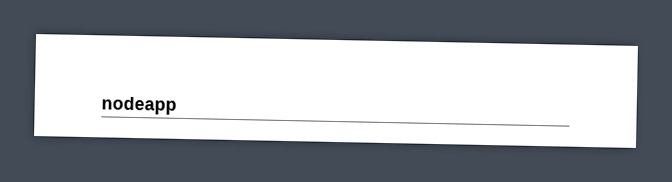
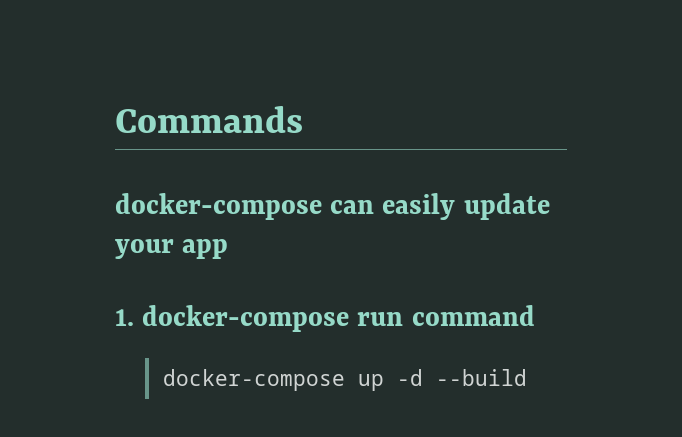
- nodeapp
+ Commands
+ docker-compose can easily update your app
+ 1. docker-compose run command
+ docker-compose up -d --build

